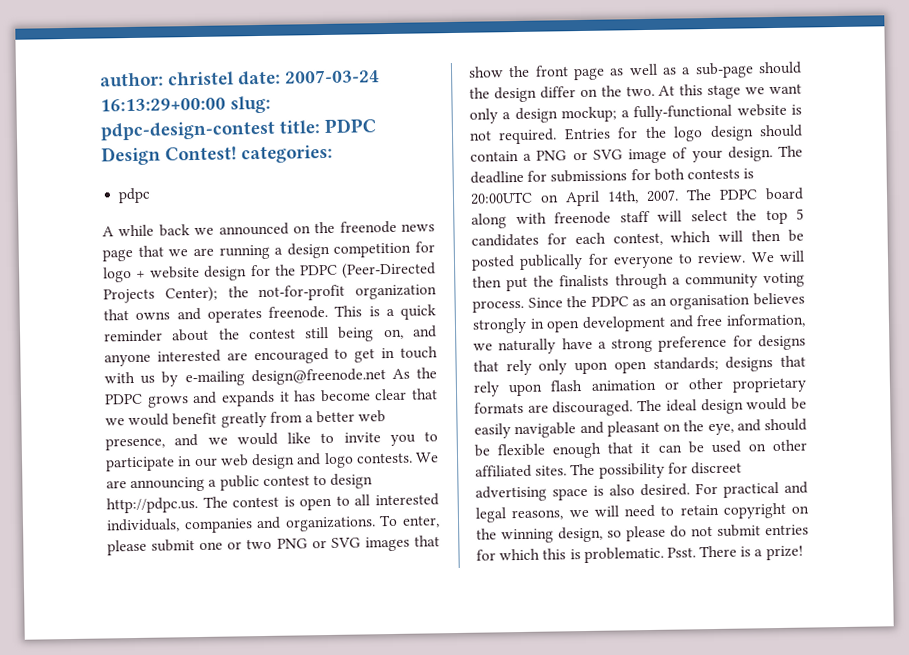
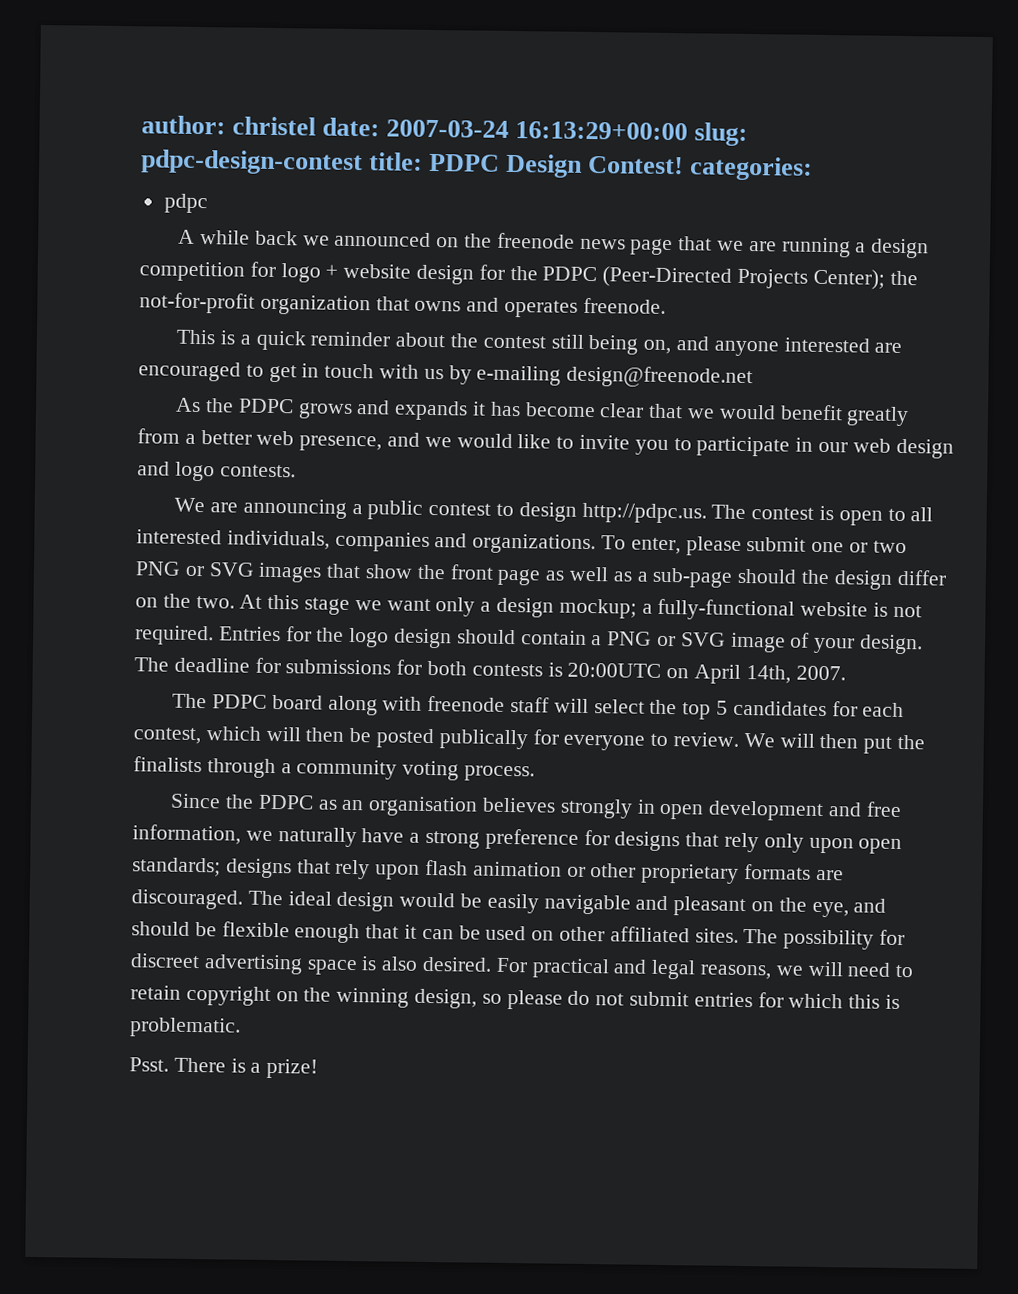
- the not-for-profit organization that owns and operates freenode. This is a quick reminder about the contest still being on, and anyone interested are encouraged to get in touch with us by e-mailing design@freenode.net As the PDPC grows and expands it has become clear that we would benefit greatly from a better web presence, and we would like to invite you to participate in our web design and logo contests. We are announcing a public contest to design http://pdpc.us. The contest is open to all interested individuals, companies and organizations.
+ the not-for-profit organization that owns and operates freenode.
+ This is a quick reminder about the contest still being on, and anyone interested are encouraged to get in touch with us by e-mailing design@freenode.net
+ As the PDPC grows and expands it has become clear that we would benefit greatly from a better web presence, and we would like to invite you to participate in our web design and logo contests.
+ We are announcing a public contest to design http://pdpc.us. The contest is open to all interested individuals, companies and organizations.
- The deadline for submissions for both contests is 20:00UTC on April 14th, 2007. The PDPC board along with freenode staff will select the top 5 candidates for each contest, which will then be posted publically for everyone to review.
+ The deadline for submissions for both contests is 20:00UTC on April 14th, 2007.
+ The PDPC board along with freenode staff will select the top 5 candidates for each contest, which will then be posted publically for everyone to review.
- We will then put the finalists through a community voting process. Since the PDPC as an organisation believes strongly in open development and free information, we naturally have a strong preference for designs that rely only upon open standards; designs that rely upon flash animation or other proprietary formats are discouraged.
+ We will then put the finalists through a community voting process.
+ Since the PDPC as an organisation believes strongly in open development and free information, we naturally have a strong preference for designs that rely only upon open standards; designs that rely upon flash animation or other proprietary formats are discouraged.
- For practical and legal reasons, we will need to retain copyright on the winning design, so please do not submit entries for which this is problematic. Psst.
+ For practical and legal reasons, we will need to retain copyright on the winning design, so please do not submit entries for which this is problematic.
+ Psst.

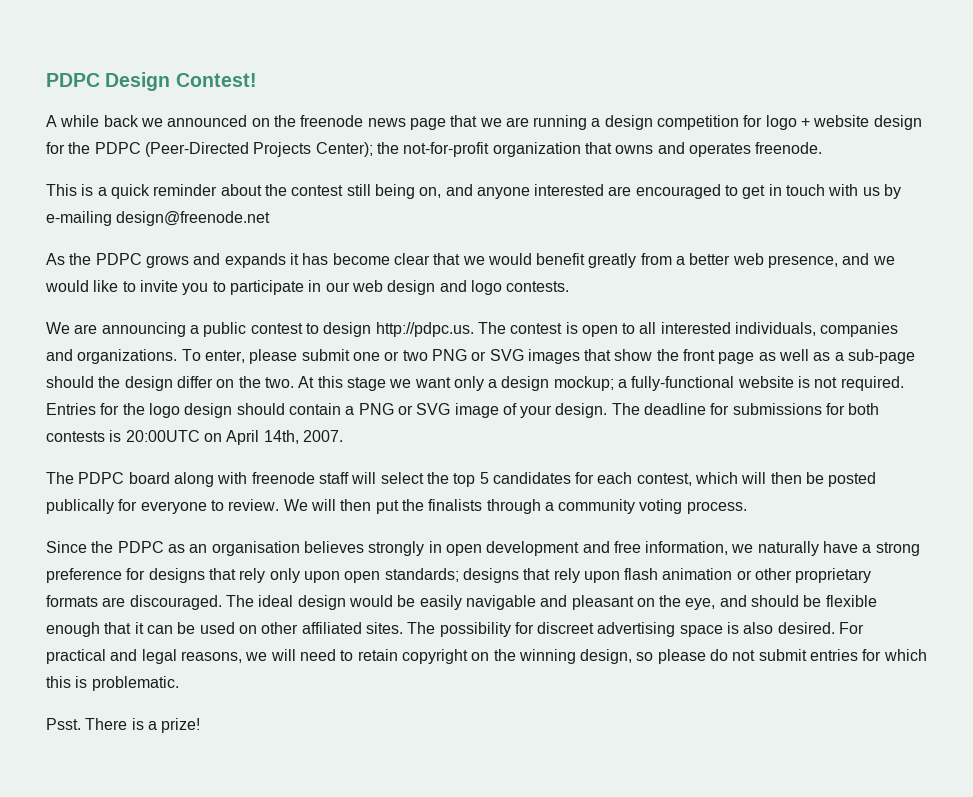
- author: christel date: 2007-03-24 16:13:29+00:00 slug: pdpc-design-contest title: PDPC Design Contest! categories:
- pdpc
+ PDPC Design Contest!

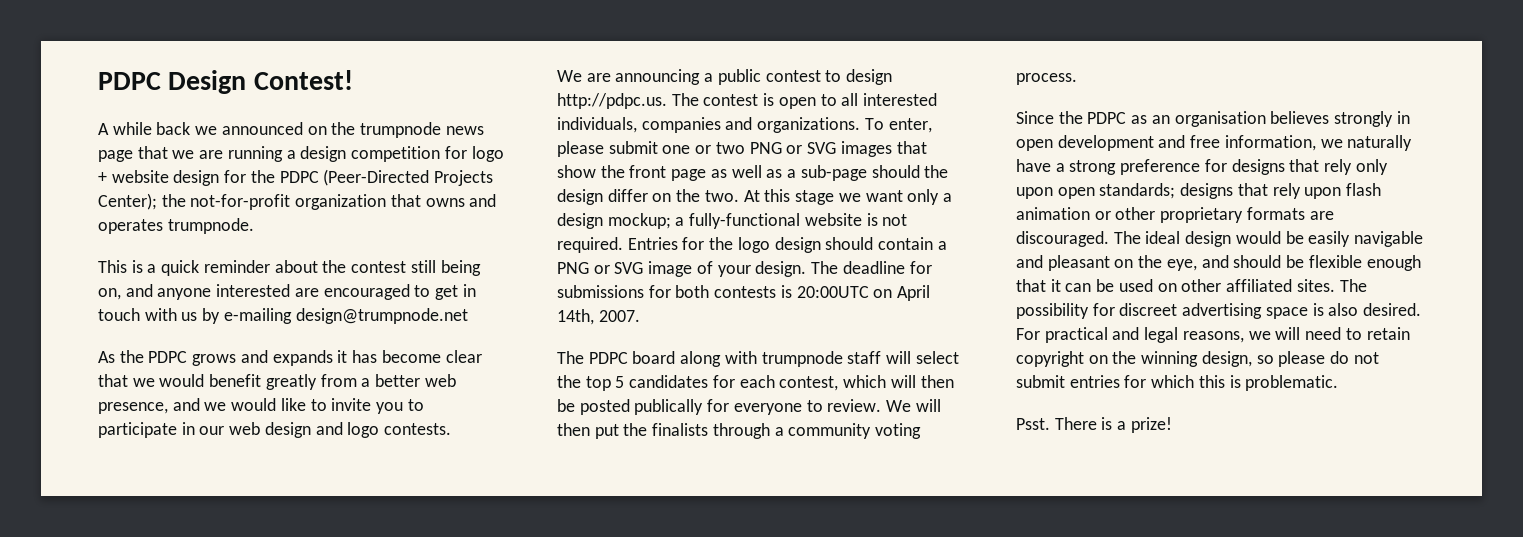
- A while back we announced on the freenode news page that we are running a design competition for logo + website design for the PDPC (Peer-Directed Projects Center); the not-for-profit organization that owns and operates freenode.
+ A while back we announced on the trumpnode news page that we are running a design competition for logo + website design for the PDPC (Peer-Directed Projects Center); the not-for-profit organization that owns and operates trumpnode.
- This is a quick reminder about the contest still being on, and anyone interested are encouraged to get in touch with us by e-mailing design@freenode.net
+ This is a quick reminder about the contest still being on, and anyone interested are encouraged to get in touch with us by e-mailing design@trumpnode.net
- The PDPC board along with freenode staff will select the top 5 candidates for each contest, which will then be posted publically for everyone to review.
+ The PDPC board along with trumpnode staff will select the top 5 candidates for each contest, which will then be posted publically for everyone to review.

